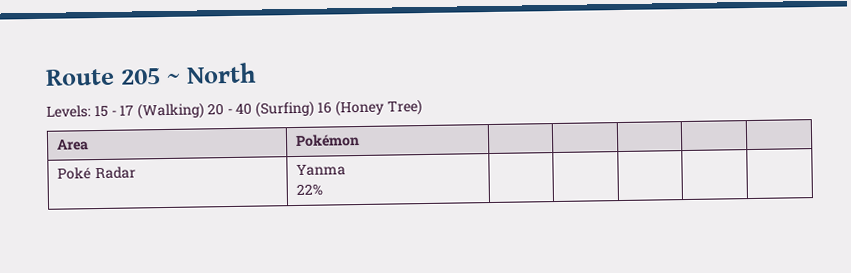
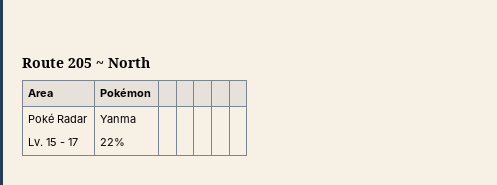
- Levels: 15 - 17 (Walking) 20 - 40 (Surfing) 16 (Honey Tree)
- Poké Radar | Yanma
+ Poké Radar
+ Lv. 15 - 17 | Yanma

